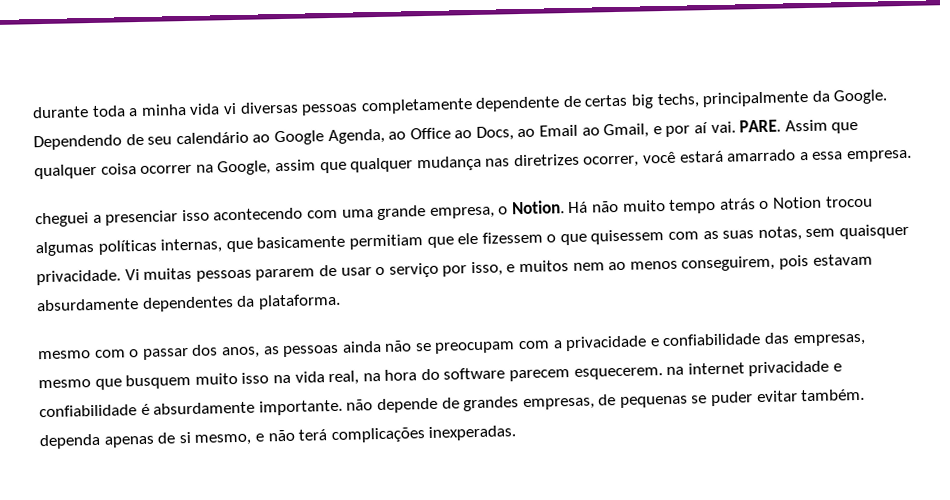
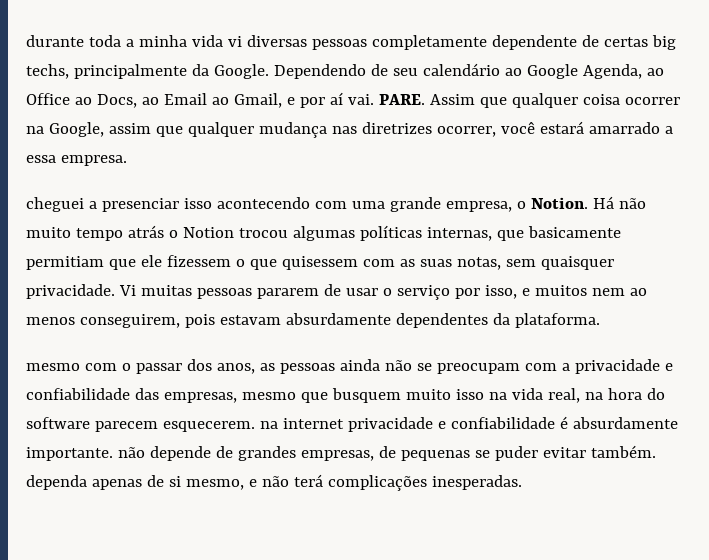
- mesmo com o passar dos anos, as pessoas ainda não se preocupam com a privacidade e confiabilidade das empresas, mesmo que busquem muito isso na vida real, na hora do software parecem esquecerem. na internet privacidade e confiabilidade é absurdamente importante. não depende de grandes empresas, de pequenas se puder evitar também. dependa apenas de si mesmo, e não terá complicações inexperadas.
+ mesmo com o passar dos anos, as pessoas ainda não se preocupam com a privacidade e confiabilidade das empresas, mesmo que busquem muito isso na vida real, na hora do software parecem esquecerem. na internet privacidade e confiabilidade é absurdamente importante. não depende de grandes empresas, de pequenas se puder evitar também. dependa apenas de si mesmo, e não terá complicações inesperadas.

